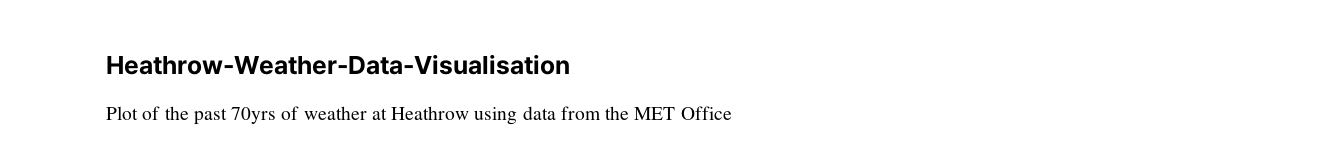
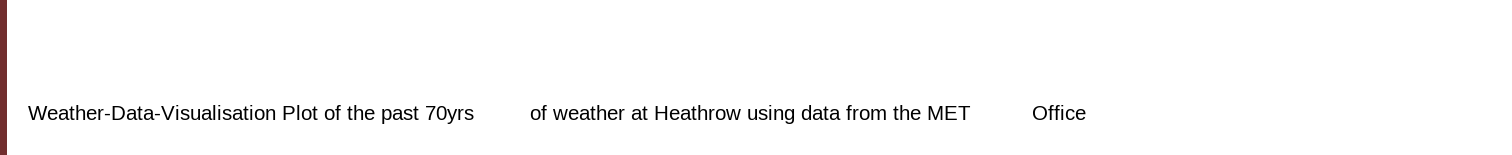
- Heathrow-Weather-Data-Visualisation
- Plot of the past 70yrs of weather at Heathrow using data from the MET Office
+ Weather-Data-Visualisation Plot of the past 70yrs of weather at Heathrow using data from the MET Office

